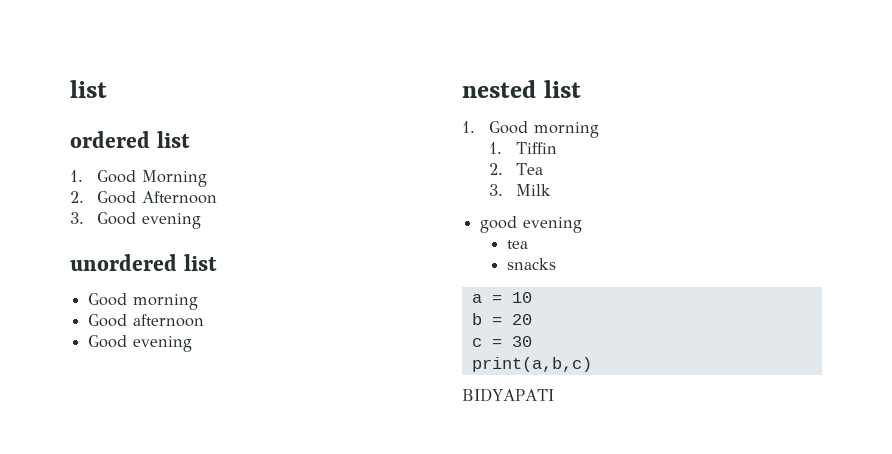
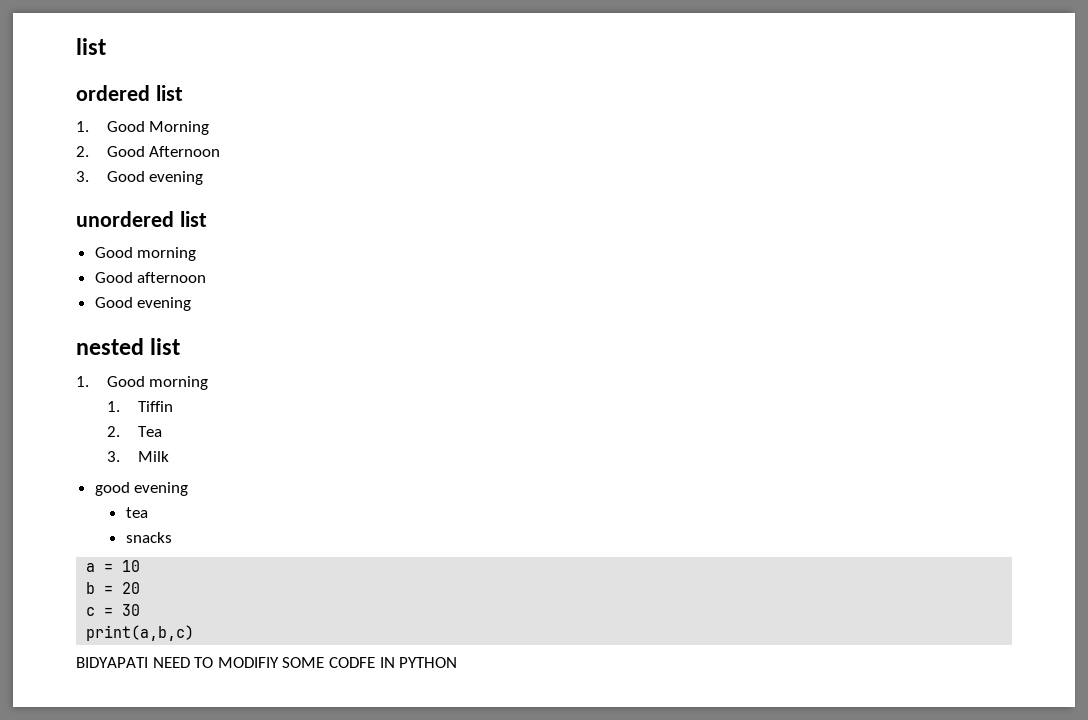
- BIDYAPATI
+ BIDYAPATI NEED TO MODIFIY SOME CODFE IN PYTHON

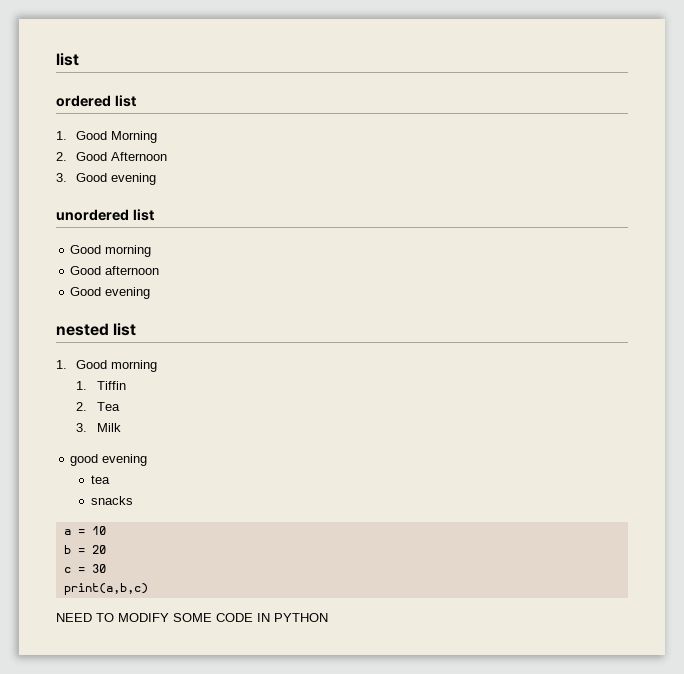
- BIDYAPATI NEED TO MODIFIY SOME CODFE IN PYTHON
+ NEED TO MODIFY SOME CODE IN PYTHON

